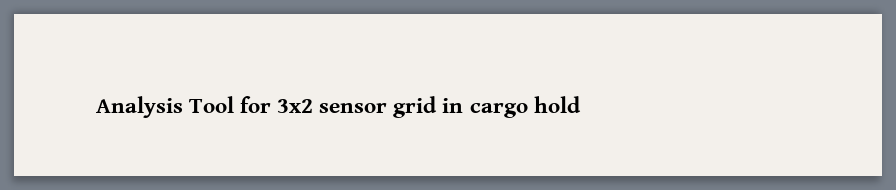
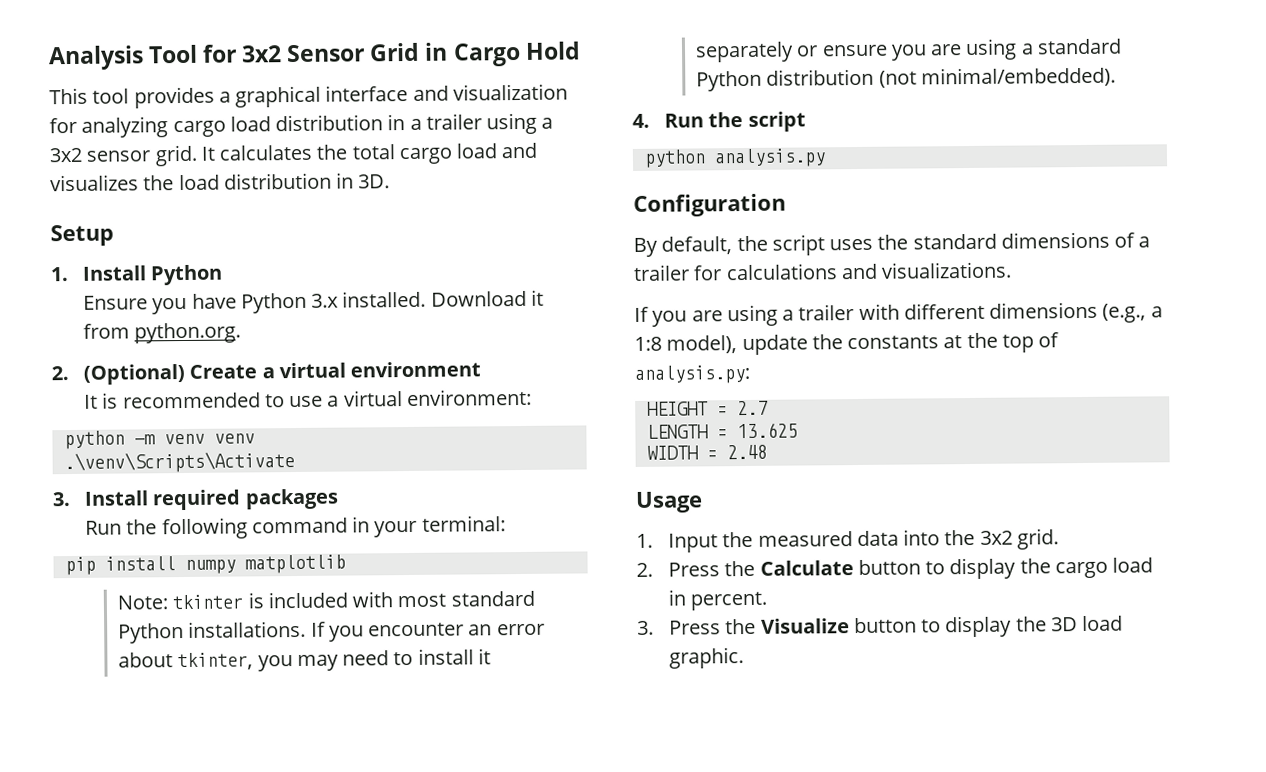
- Analysis Tool for 3x2 sensor grid in cargo hold
+ Analysis Tool for 3x2 Sensor Grid in Cargo Hold
+ This tool provides a graphical interface and visualization for analyzing cargo load distribution in a trailer using a 3x2 sensor grid. It calculates the total cargo load and visualizes the load distribution in 3D.
+ Setup
+ 1. Install Python
+ Ensure you have Python 3.x installed. Download it from python.org.
+ 2. (Optional) Create a virtual environment
+ It is recommended to use a virtual environment:
+ python -m venv venv
+ .\venv\Scripts\Activate
+ 3. Install required packages
+ Run the following command in your terminal:
+ pip install numpy matplotlib
+ Note: tkinter is included with most standard Python installations. If you encounter an error about tkinter, you may need to install it separately or ensure you are using a standard Python distribution (not minimal/embedded).
+ 4. Run the script
+ python analysis.py
+ Configuration
+ By default, the script uses the standard dimensions of a trailer for calculations and visualizations.
+ If you are using a trailer with different dimensions (e.g., a 1:8 model), update the constants at the top of analysis.py:
+ HEIGHT = 2.7
+ LENGTH = 13.625
+ WIDTH = 2.48
+ Usage
+ 1. Input the measured data into the 3x2 grid.
+ 2. Press the Calculate button to display the cargo load in percent.
+ 3. Press the Visualize button to display the 3D load graphic.

